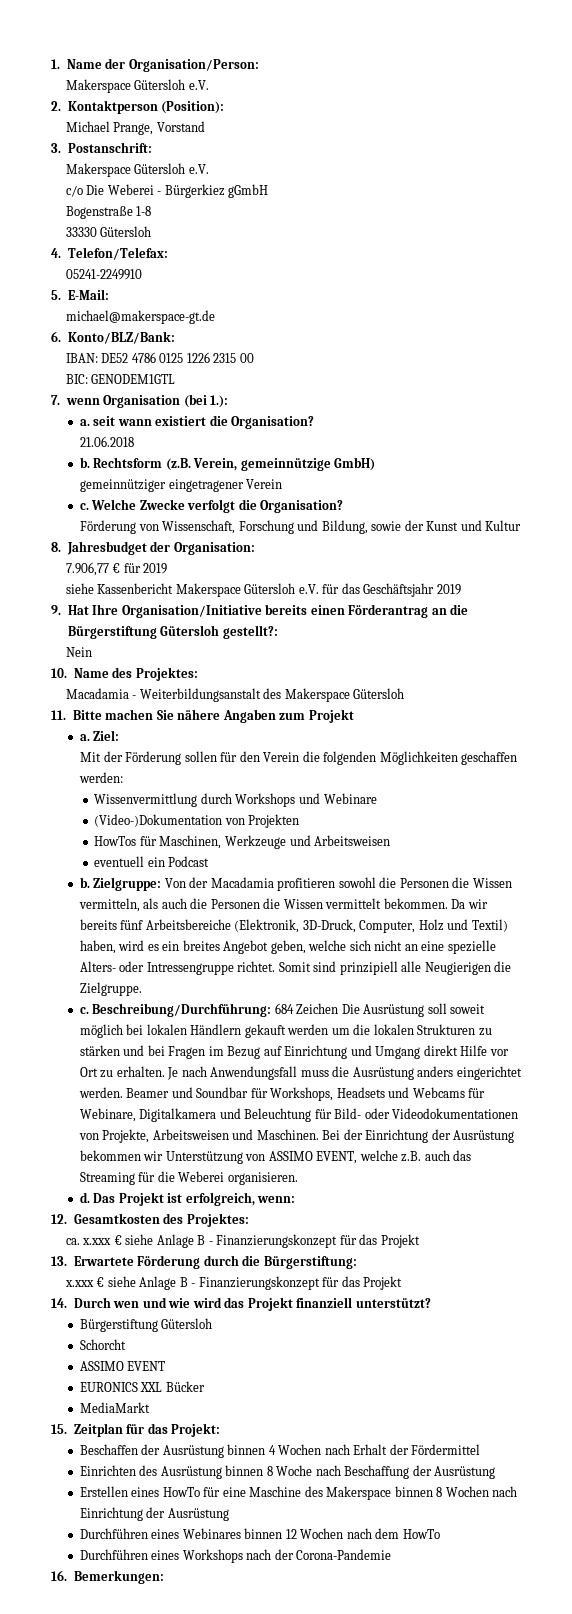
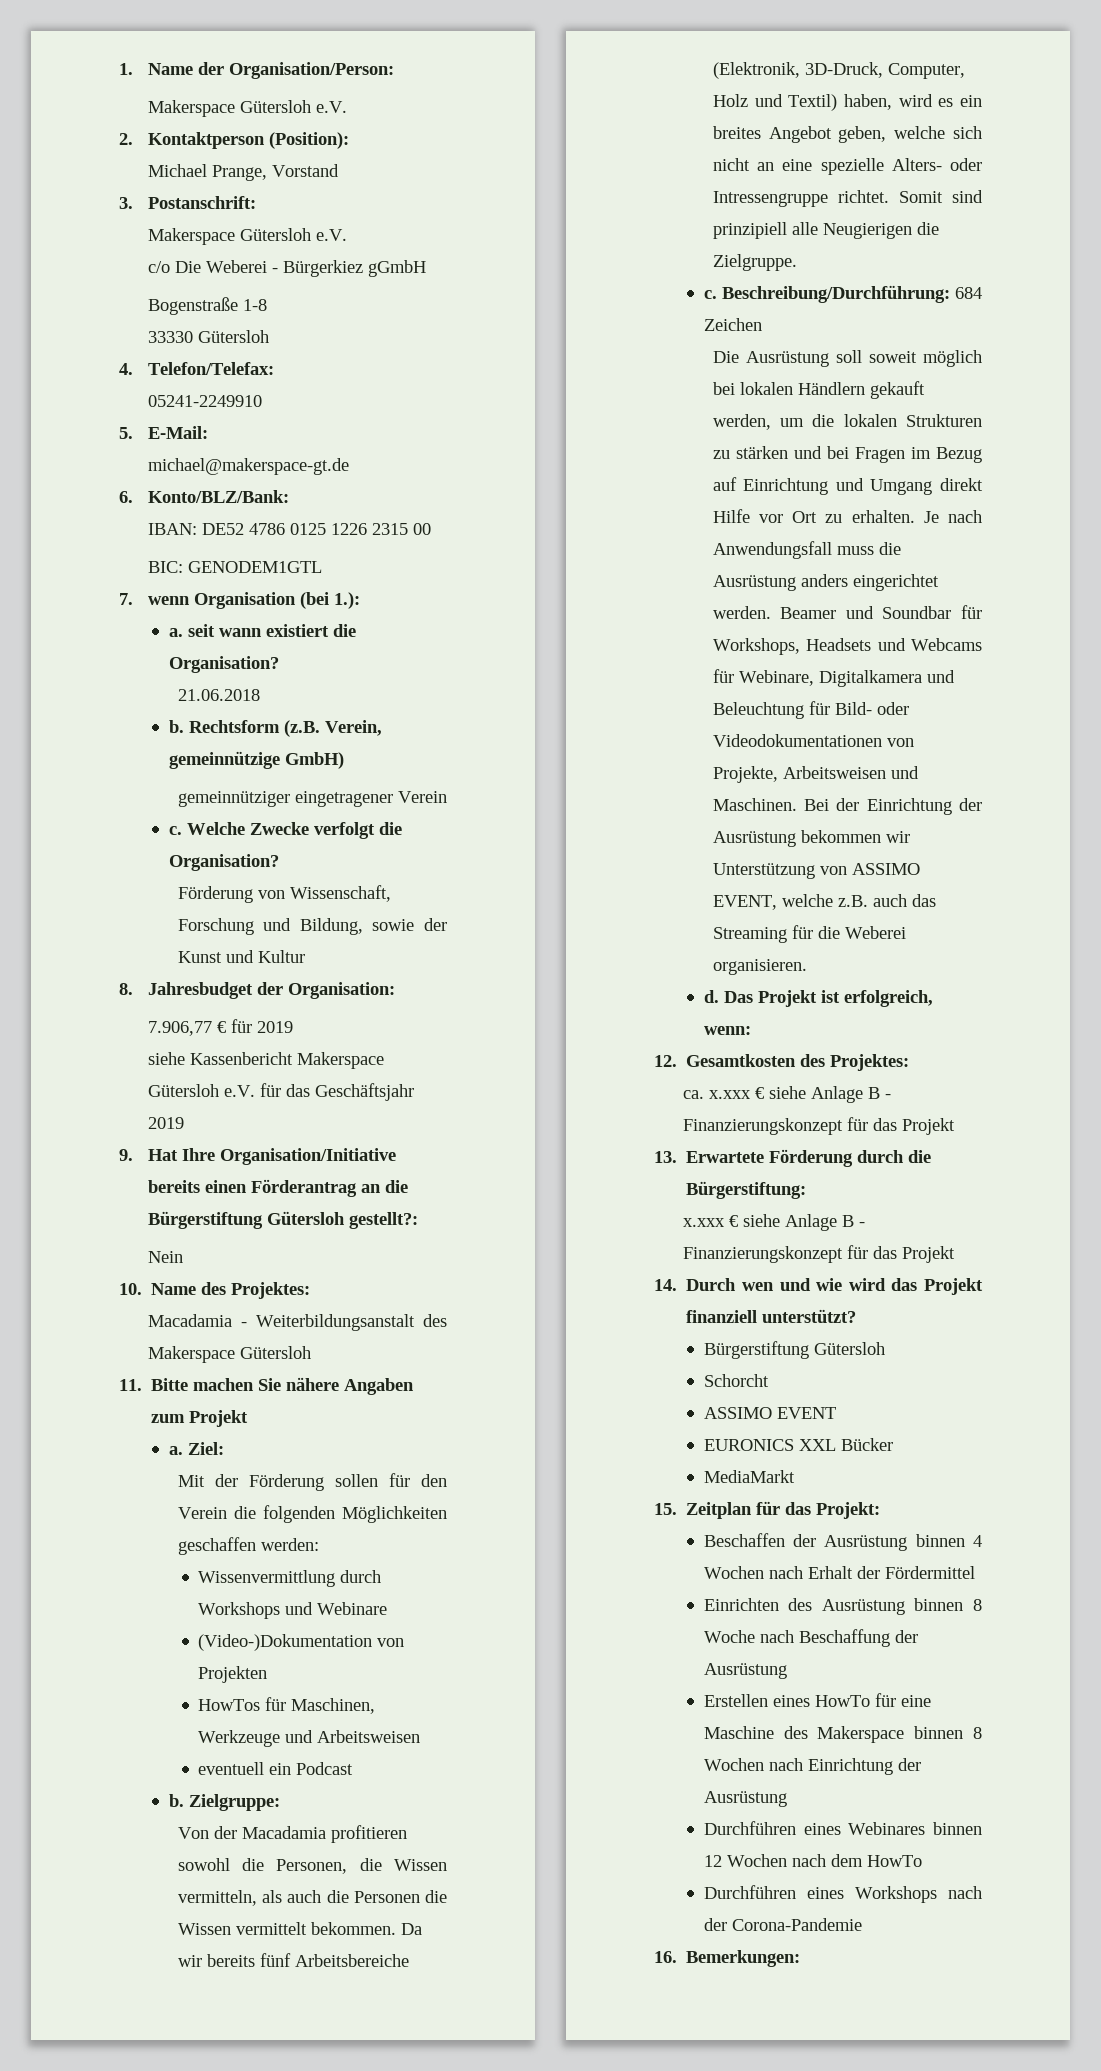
- Zielgruppe: Von der Macadamia profitieren sowohl die Personen die Wissen vermitteln, als auch die Personen die Wissen vermittelt bekommen.
+ Zielgruppe:
+ Von der Macadamia profitieren sowohl die Personen, die Wissen vermitteln, als auch die Personen die Wissen vermittelt bekommen.
- Beschreibung/Durchführung: 684 Zeichen Die Ausrüstung soll soweit möglich bei lokalen Händlern gekauft werden um die lokalen Strukturen zu stärken und bei Fragen im Bezug auf Einrichtung und Umgang direkt Hilfe vor Ort zu erhalten.
+ Beschreibung/Durchführung: 684 Zeichen
+ Die Ausrüstung soll soweit möglich bei lokalen Händlern gekauft werden, um die lokalen Strukturen zu stärken und bei Fragen im Bezug auf Einrichtung und Umgang direkt Hilfe vor Ort zu erhalten.

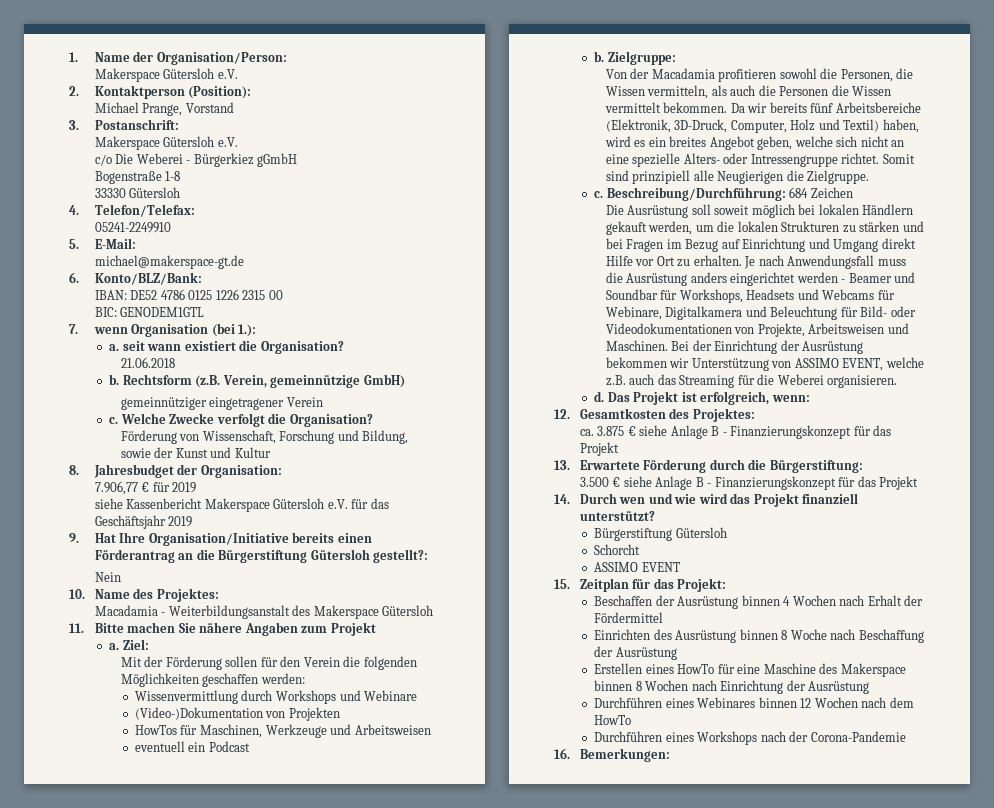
- Je nach Anwendungsfall muss die Ausrüstung anders eingerichtet werden. Beamer und Soundbar für Workshops, Headsets und Webcams für Webinare, Digitalkamera und Beleuchtung für Bild- oder Videodokumentationen von Projekte, Arbeitsweisen und Maschinen.
+ Je nach Anwendungsfall muss die Ausrüstung anders eingerichtet werden - Beamer und Soundbar für Workshops, Headsets und Webcams für Webinare, Digitalkamera und Beleuchtung für Bild- oder Videodokumentationen von Projekte, Arbeitsweisen und Maschinen.
- ca. x.xxx € siehe Anlage B - Finanzierungskonzept für das Projekt
+ ca. 3.875 € siehe Anlage B - Finanzierungskonzept für das Projekt
  13. Erwartete Förderung durch die Bürgerstiftung:
- x.xxx € siehe Anlage B - Finanzierungskonzept für das Projekt
+ 3.500 € siehe Anlage B - Finanzierungskonzept für das Projekt
- EURONICS XXL Bücker
- MediaMarkt

